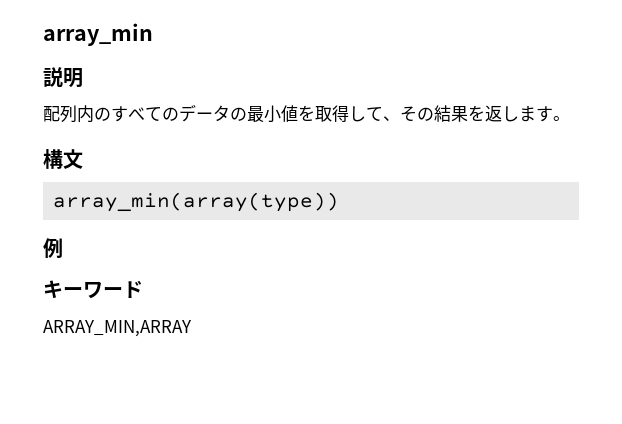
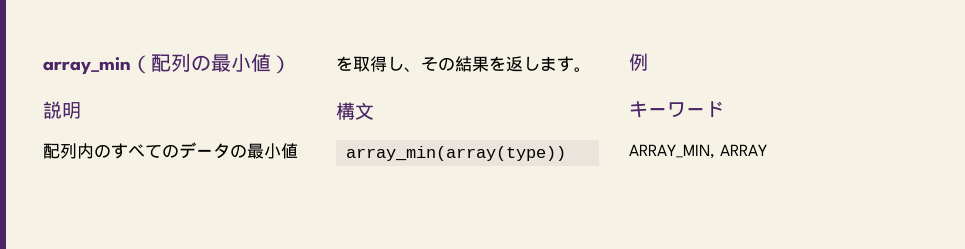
- array_min
+ array_min（配列の最小値）
- 配列内のすべてのデータの最小値を取得して、その結果を返します。
+ 配列内のすべてのデータの最小値を取得し、その結果を返します。
- ARRAY_MIN,ARRAY
+ ARRAY_MIN, ARRAY

